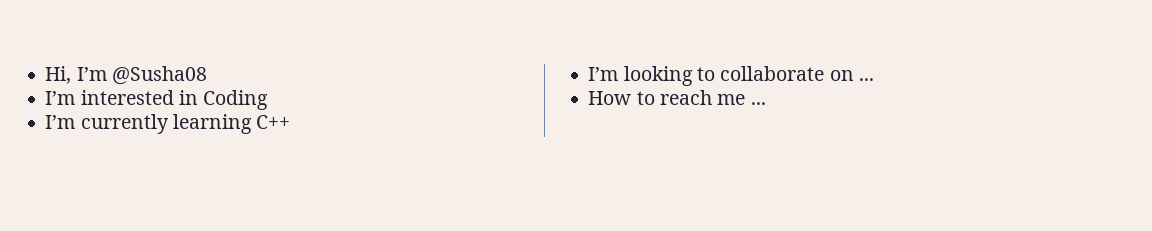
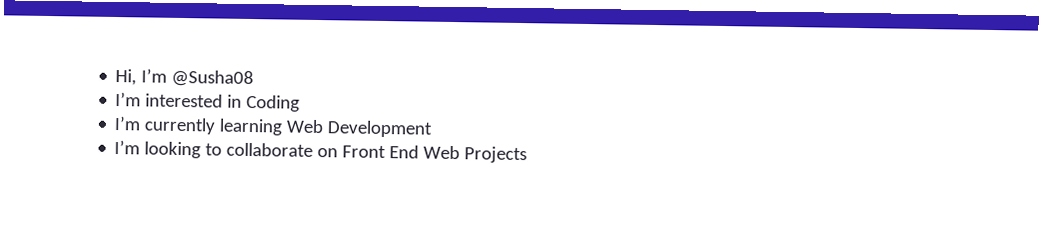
- I’m currently learning C++
+ I’m currently learning Web Development
- I’m looking to collaborate on ...
- How to reach me ...
+ I’m looking to collaborate on Front End Web Projects

